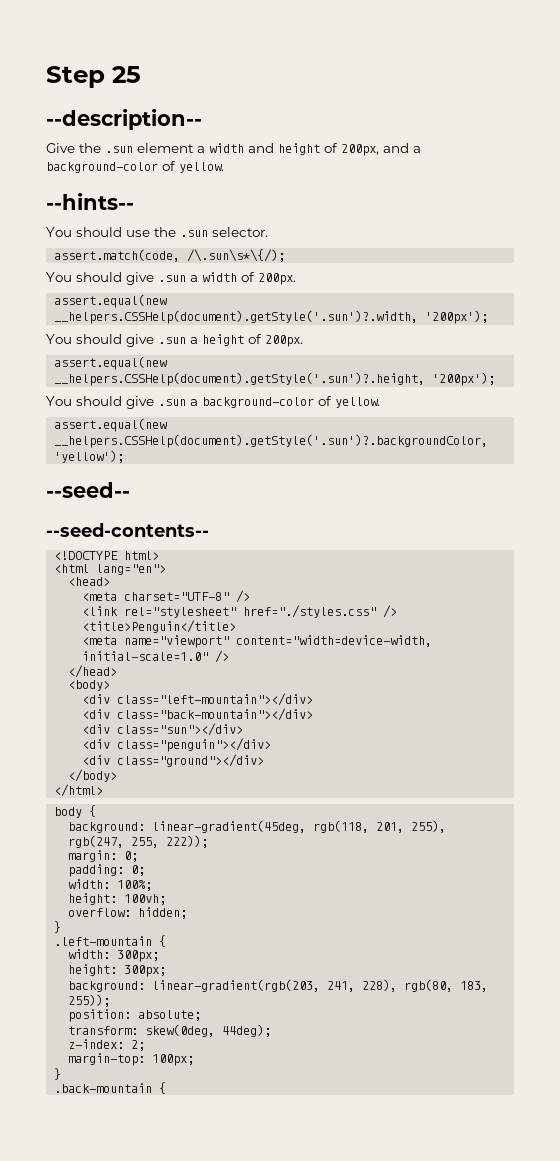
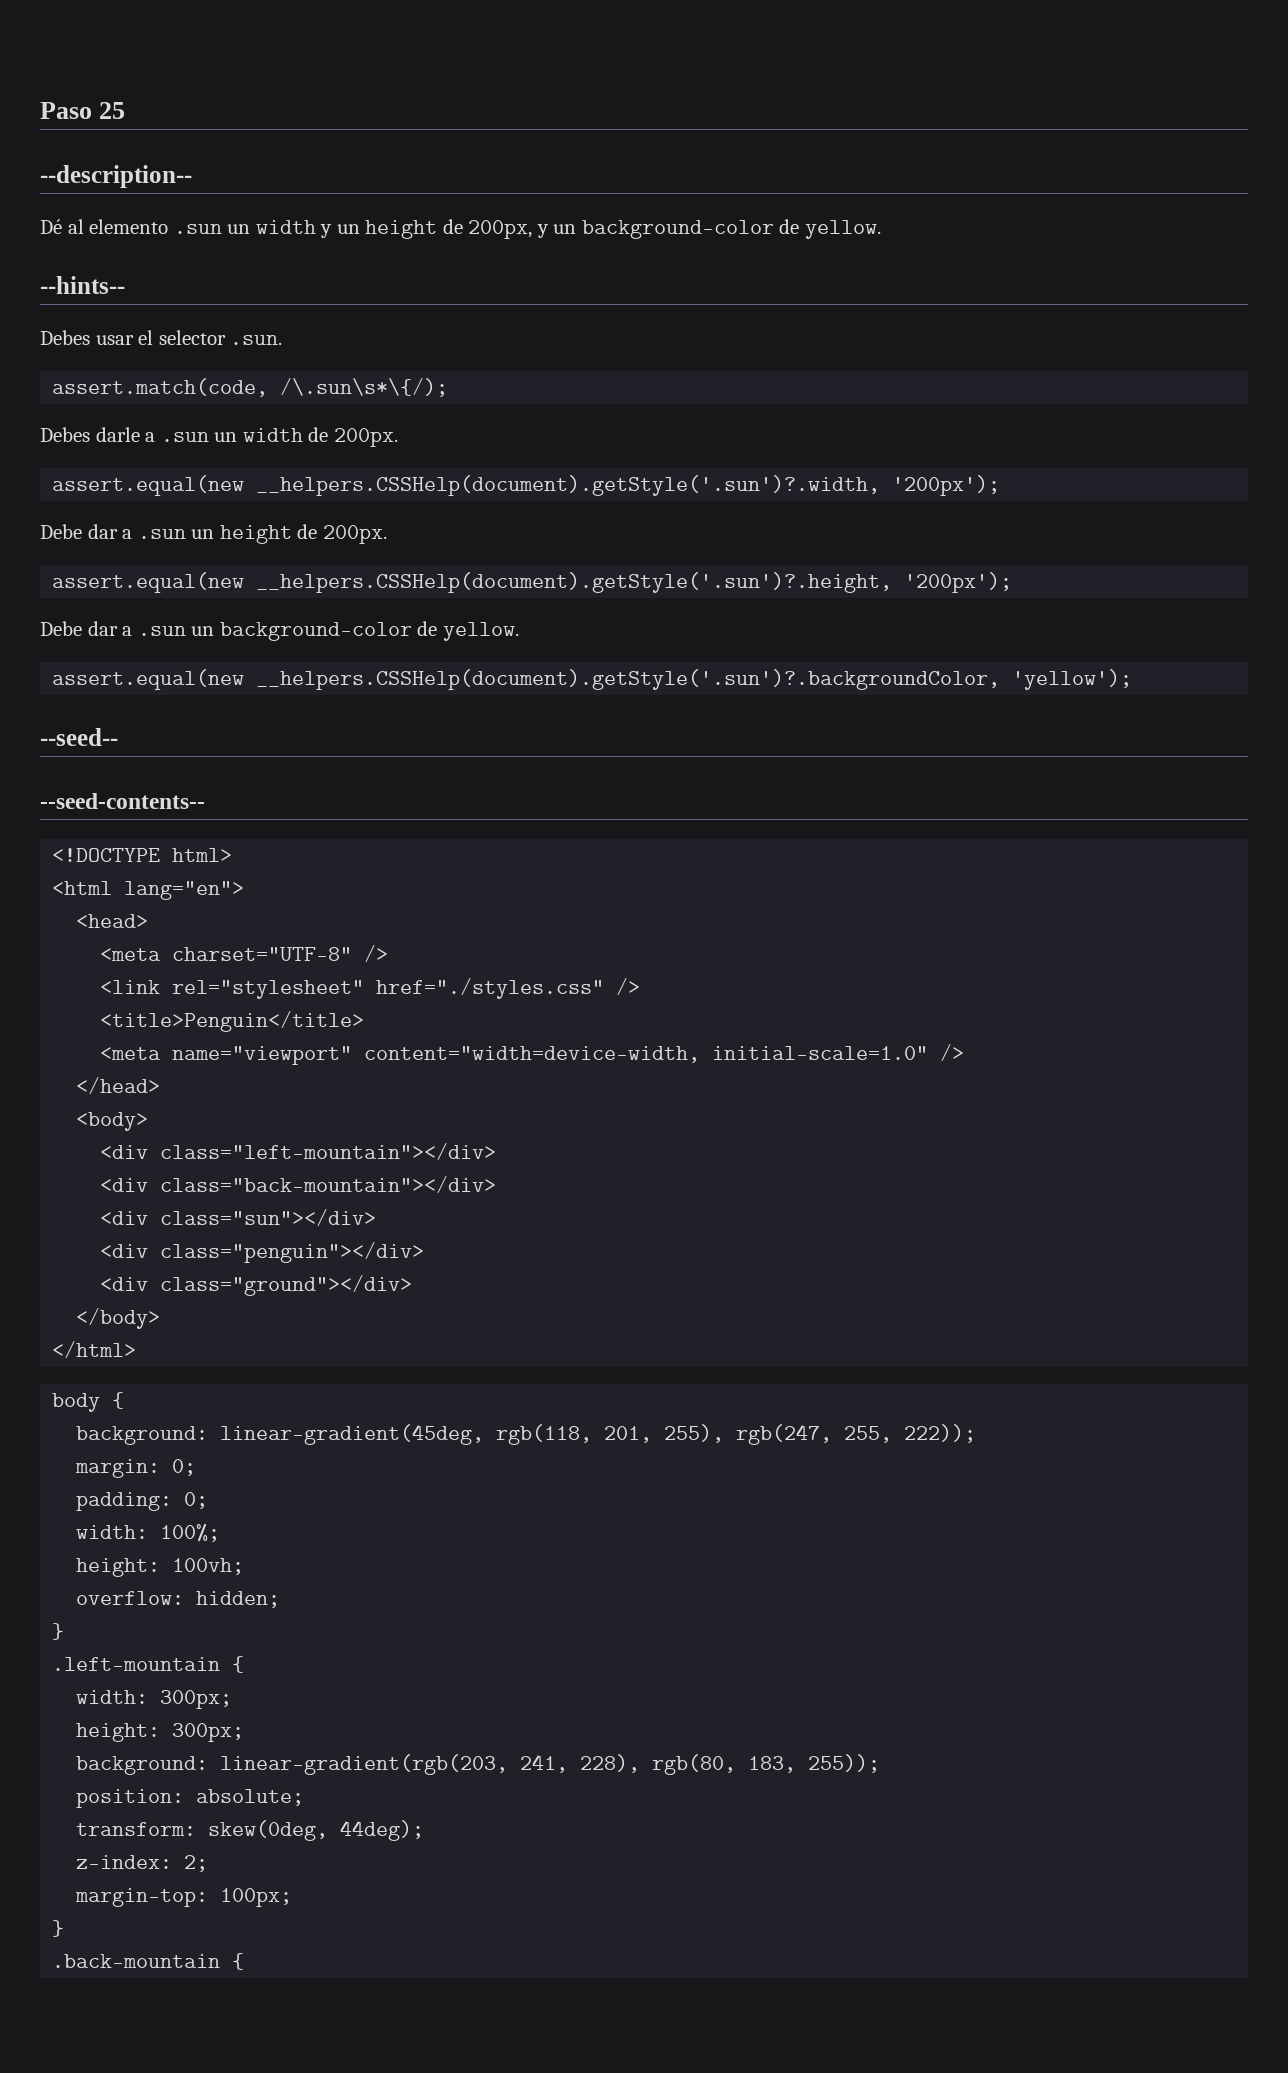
- Step 25
+ Paso 25
- Give the .sun element a width and height of 200px, and a background-color of yellow.
+ Dé al elemento .sun un width y un height de 200px, y un background-color de yellow.
  --hints--
- You should use the .sun selector.
+ Debes usar el selector .sun.
  assert.match(code, /\.sun\s*\{/);
- You should give .sun a width of 200px.
+ Debes darle a .sun un width de 200px.
  assert.equal(new __helpers.CSSHelp(document).getStyle('.sun')?.width, '200px');
- You should give .sun a height of 200px.
+ Debe dar a .sun un height de 200px.
  assert.equal(new __helpers.CSSHelp(document).getStyle('.sun')?.height, '200px');
- You should give .sun a background-color of yellow.
+ Debe dar a .sun un background-color de yellow.

